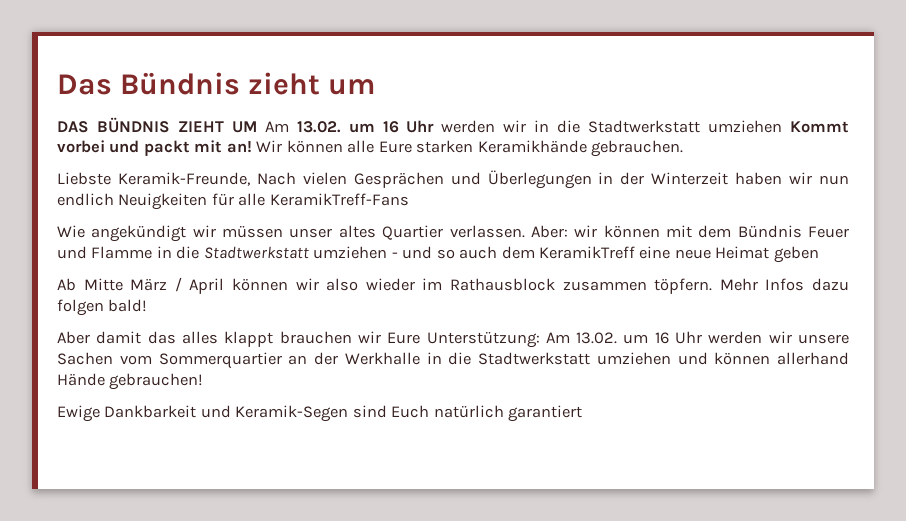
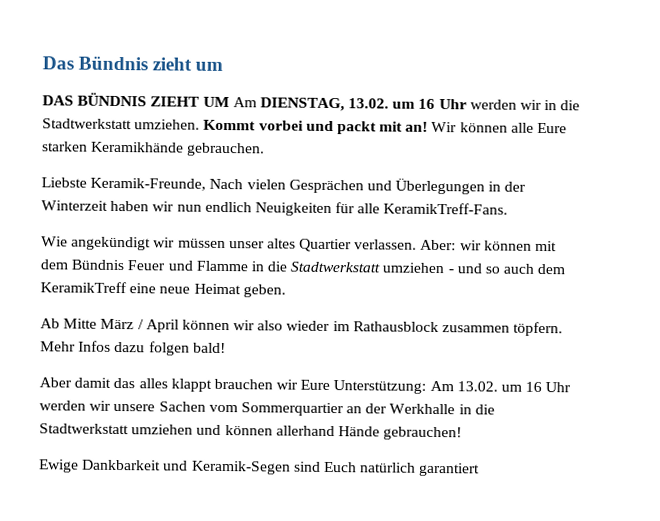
- DAS BÜNDNIS ZIEHT UM Am 13.02. um 16 Uhr werden wir in die Stadtwerkstatt umziehen Kommt vorbei und packt mit an!
+ DAS BÜNDNIS ZIEHT UM Am DIENSTAG, 13.02. um 16 Uhr werden wir in die Stadtwerkstatt umziehen. Kommt vorbei und packt mit an!
- Liebste Keramik-Freunde, Nach vielen Gesprächen und Überlegungen in der Winterzeit haben wir nun endlich Neuigkeiten für alle KeramikTreff-Fans
+ Liebste Keramik-Freunde, Nach vielen Gesprächen und Überlegungen in der Winterzeit haben wir nun endlich Neuigkeiten für alle KeramikTreff-Fans.
- Aber: wir können mit dem Bündnis Feuer und Flamme in die Stadtwerkstatt umziehen - und so auch dem KeramikTreff eine neue Heimat geben
+ Aber: wir können mit dem Bündnis Feuer und Flamme in die Stadtwerkstatt umziehen - und so auch dem KeramikTreff eine neue Heimat geben.

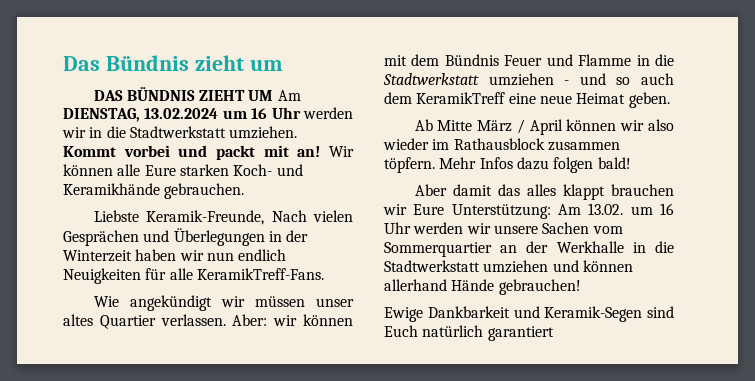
- DAS BÜNDNIS ZIEHT UM Am DIENSTAG, 13.02. um 16 Uhr werden wir in die Stadtwerkstatt umziehen.
+ DAS BÜNDNIS ZIEHT UM Am DIENSTAG, 13.02.2024 um 16 Uhr werden wir in die Stadtwerkstatt umziehen.
- Wir können alle Eure starken Keramikhände gebrauchen.
+ Wir können alle Eure starken Koch- und Keramikhände gebrauchen.

